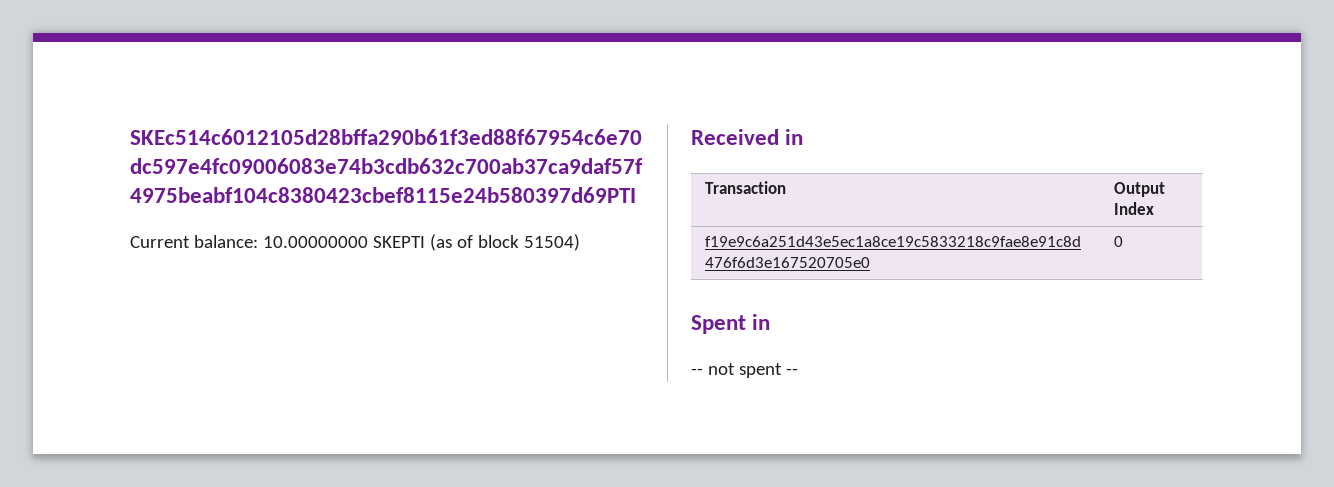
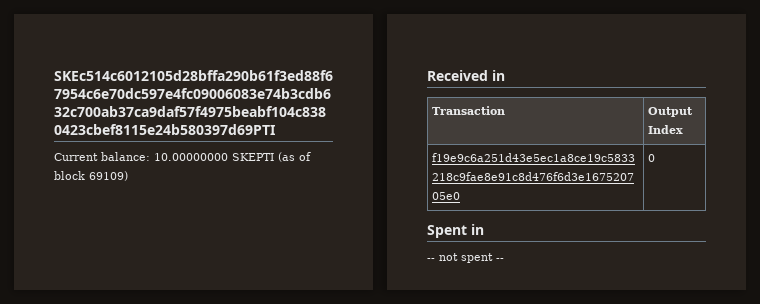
- Current balance: 10.00000000 SKEPTI (as of block 51504)
+ Current balance: 10.00000000 SKEPTI (as of block 69109)

